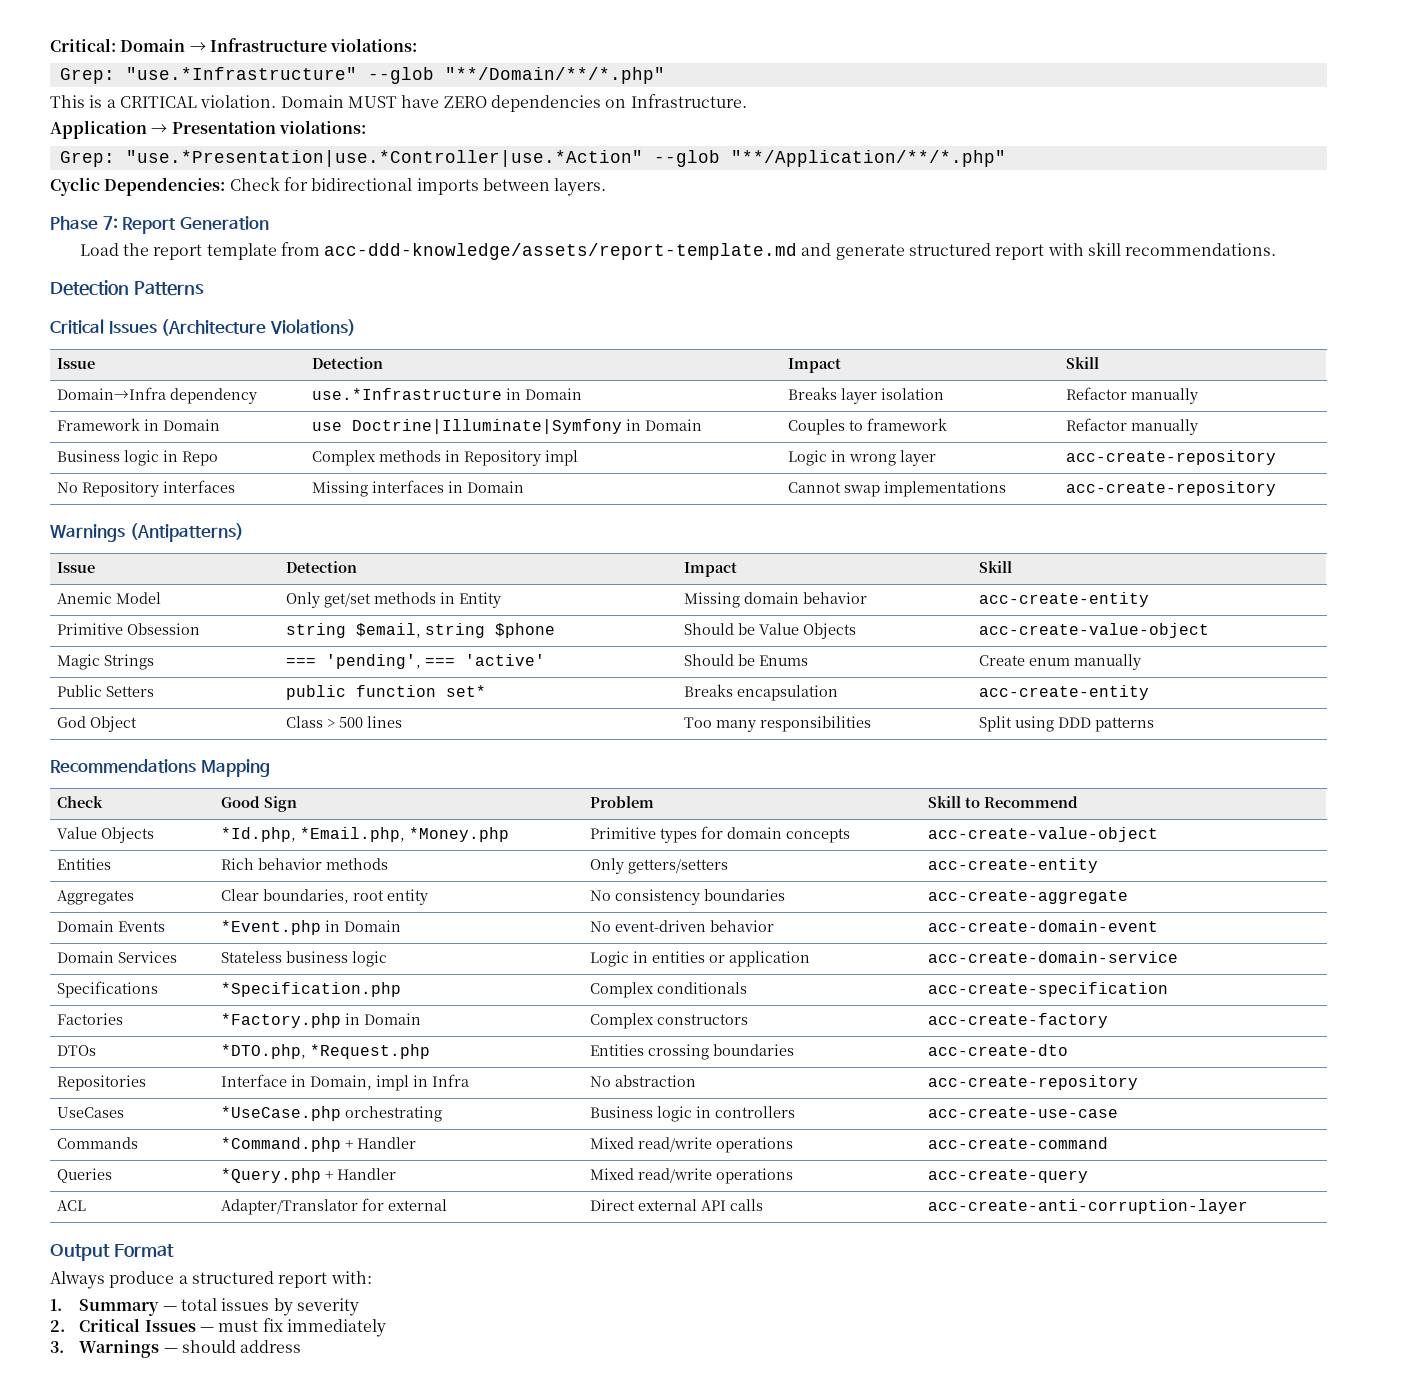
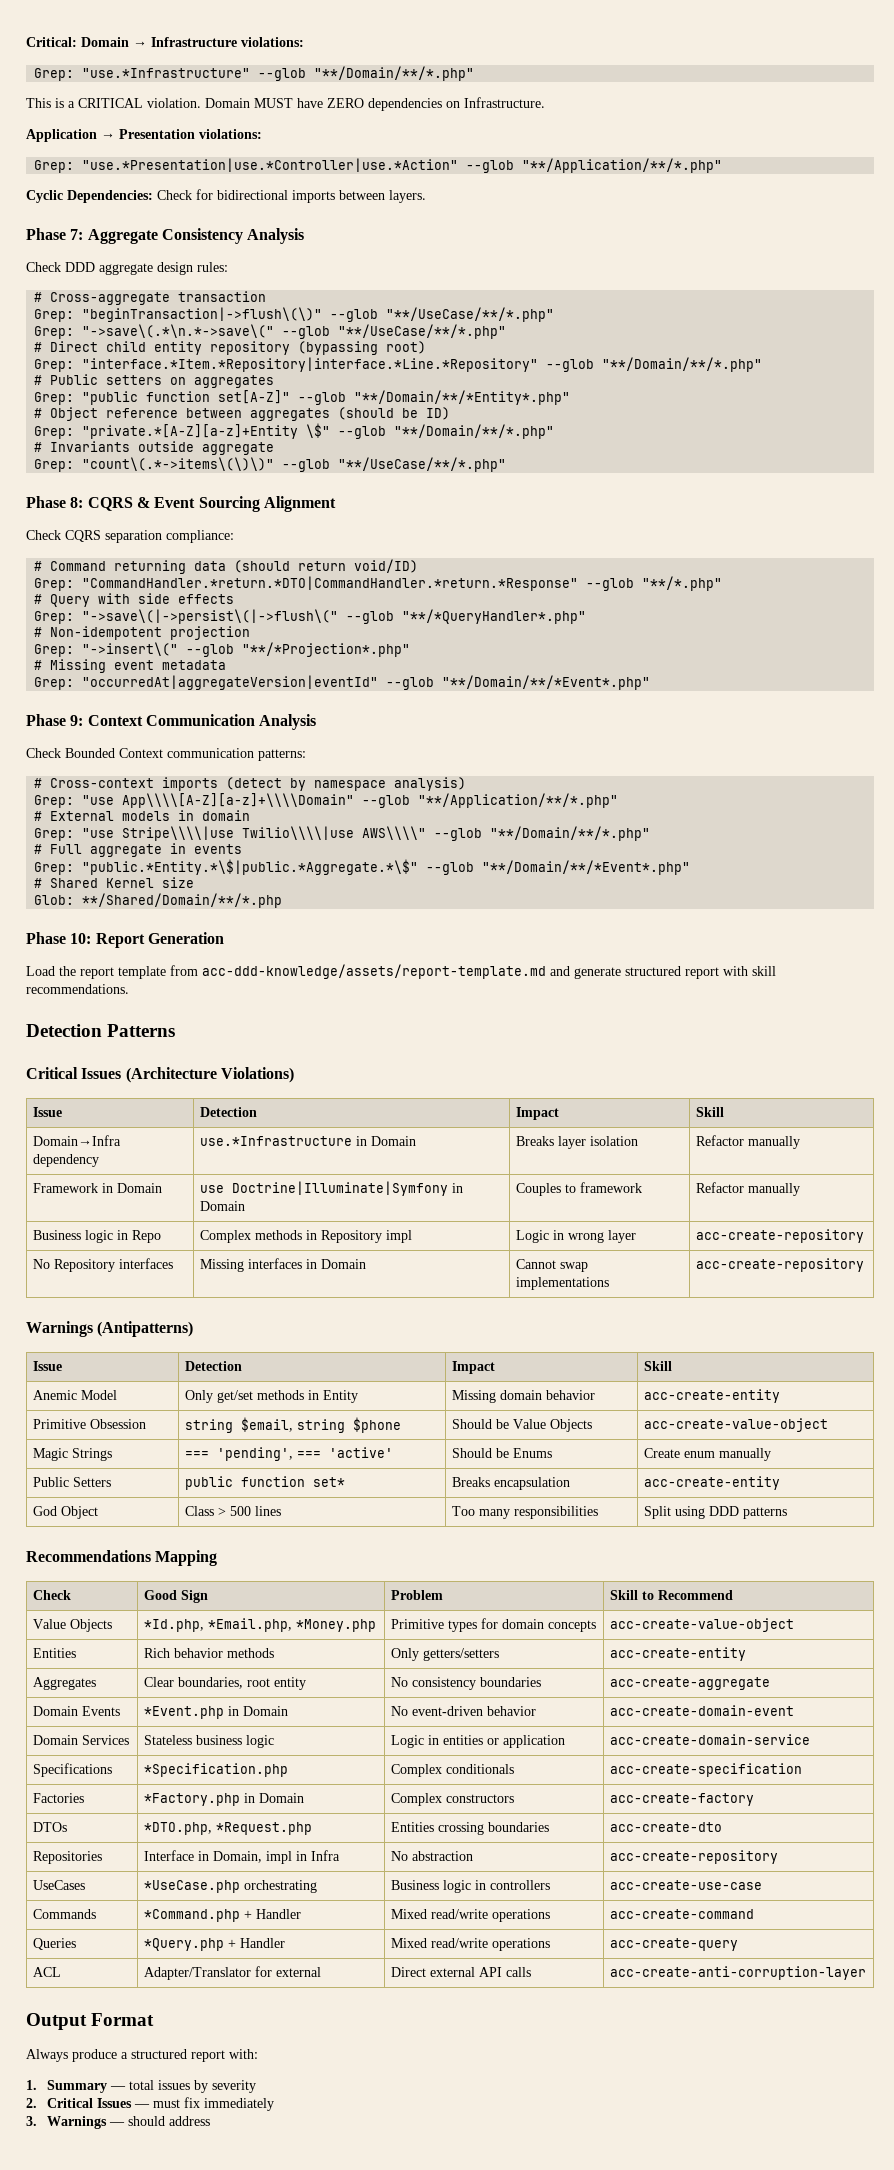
- Phase 7: Report Generation
+ Phase 7: Aggregate Consistency Analysis
+ Check DDD aggregate design rules:
+ # Cross-aggregate transaction
+ Grep: "beginTransaction|->flush\(\)" --glob "**/UseCase/**/*.php"
+ Grep: "->save\(.*\n.*->save\(" --glob "**/UseCase/**/*.php"
+ # Direct child entity repository (bypassing root)
+ Grep: "interface.*Item.*Repository|interface.*Line.*Repository" --glob "**/Domain/**/*.php"
+ # Public setters on aggregates
+ Grep: "public function set[A-Z]" --glob "**/Domain/**/*Entity*.php"
+ # Object reference between aggregates (should be ID)
+ Grep: "private.*[A-Z][a-z]+Entity \$" --glob "**/Domain/**/*.php"
+ # Invariants outside aggregate
+ Grep: "count\(.*->items\(\)\)" --glob "**/UseCase/**/*.php"
+ Phase 8: CQRS & Event Sourcing Alignment
+ Check CQRS separation compliance:
+ # Command returning data (should return void/ID)
+ Grep: "CommandHandler.*return.*DTO|CommandHandler.*return.*Response" --glob "**/*.php"
+ # Query with side effects
+ Grep: "->save\(|->persist\(|->flush\(" --glob "**/*QueryHandler*.php"
+ # Non-idempotent projection
+ Grep: "->insert\(" --glob "**/*Projection*.php"
+ # Missing event metadata
+ Grep: "occurredAt|aggregateVersion|eventId" --glob "**/Domain/**/*Event*.php"
+ Phase 9: Context Communication Analysis
+ Check Bounded Context communication patterns:
+ # Cross-context imports (detect by namespace analysis)
+ Grep: "use App\\\\[A-Z][a-z]+\\\\Domain" --glob "**/Application/**/*.php"
+ # External models in domain
+ Grep: "use Stripe\\\\|use Twilio\\\\|use AWS\\\\" --glob "**/Domain/**/*.php"
+ # Full aggregate in events
+ Grep: "public.*Entity.*\$|public.*Aggregate.*\$" --glob "**/Domain/**/*Event*.php"
+ # Shared Kernel size
+ Glob: **/Shared/Domain/**/*.php
+ Phase 10: Report Generation

